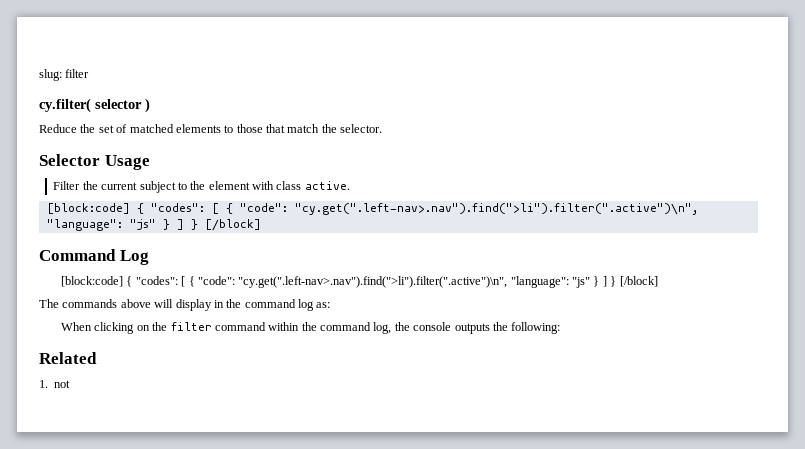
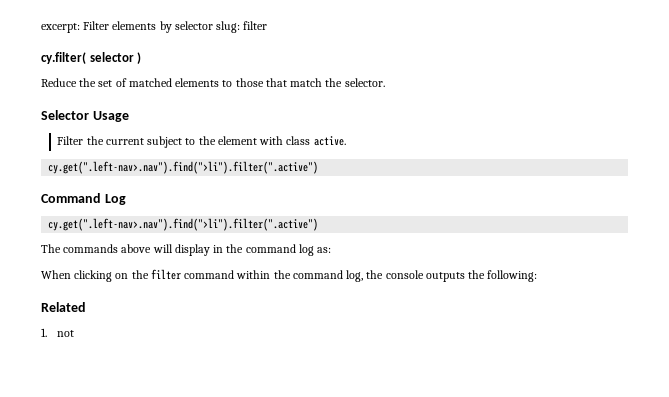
- slug: filter
+ excerpt: Filter elements by selector slug: filter
  Filter the current subject to the element with class active.
- [block:code] { "codes": [ { "code": "cy.get(".left-nav>.nav").find(">li").filter(".active")\n", "language": "js" } ] } [/block]
+ cy.get(".left-nav>.nav").find(">li").filter(".active")
  Command Log
- [block:code] { "codes": [ { "code": "cy.get(".left-nav>.nav").find(">li").filter(".active")\n", "language": "js" } ] } [/block]
+ cy.get(".left-nav>.nav").find(">li").filter(".active")

